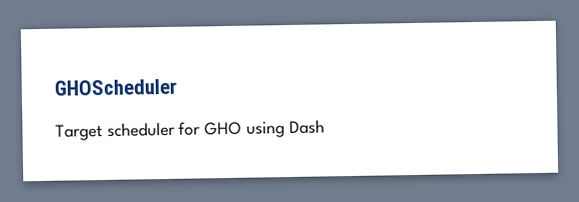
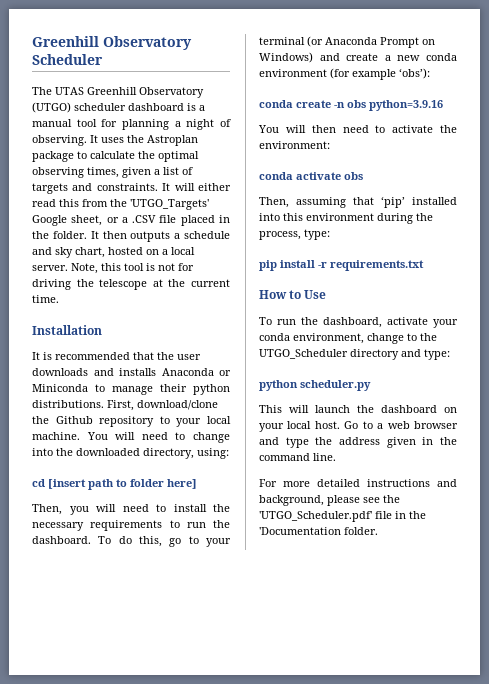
- GHOScheduler
- Target scheduler for GHO using Dash
+ Greenhill Observatory Scheduler
+ The UTAS Greenhill Observatory (UTGO) scheduler dashboard is a manual tool for planning a night of observing. It uses the Astroplan package to calculate the optimal observing times, given a list of targets and constraints. It will either read this from the 'UTGO_Targets' Google sheet, or a .CSV file placed in the folder. It then outputs a schedule and sky chart, hosted on a local server. Note, this tool is not for driving the telescope at the current time.
+ Installation
+ It is recommended that the user downloads and installs Anaconda or Miniconda to manage their python distributions. First, download/clone the Github repository to your local machine. You will need to change into the downloaded directory, using:
+ cd [insert path to folder here]
+ Then, you will need to install the necessary requirements to run the dashboard. To do this, go to your terminal (or Anaconda Prompt on Windows) and create a new conda environment (for example ‘obs’):
+ conda create -n obs python=3.9.16
+ You will then need to activate the environment:
+ conda activate obs
+ Then, assuming that ‘pip’ installed into this environment during the process, type:
+ pip install -r requirements.txt
+ How to Use
+ To run the dashboard, activate your conda environment, change to the UTGO_Scheduler directory and type:
+ python scheduler.py
+ This will launch the dashboard on your local host. Go to a web browser and type the address given in the command line.
+ For more detailed instructions and background, please see the 'UTGO_Scheduler.pdf' file in the 'Documentation folder.

